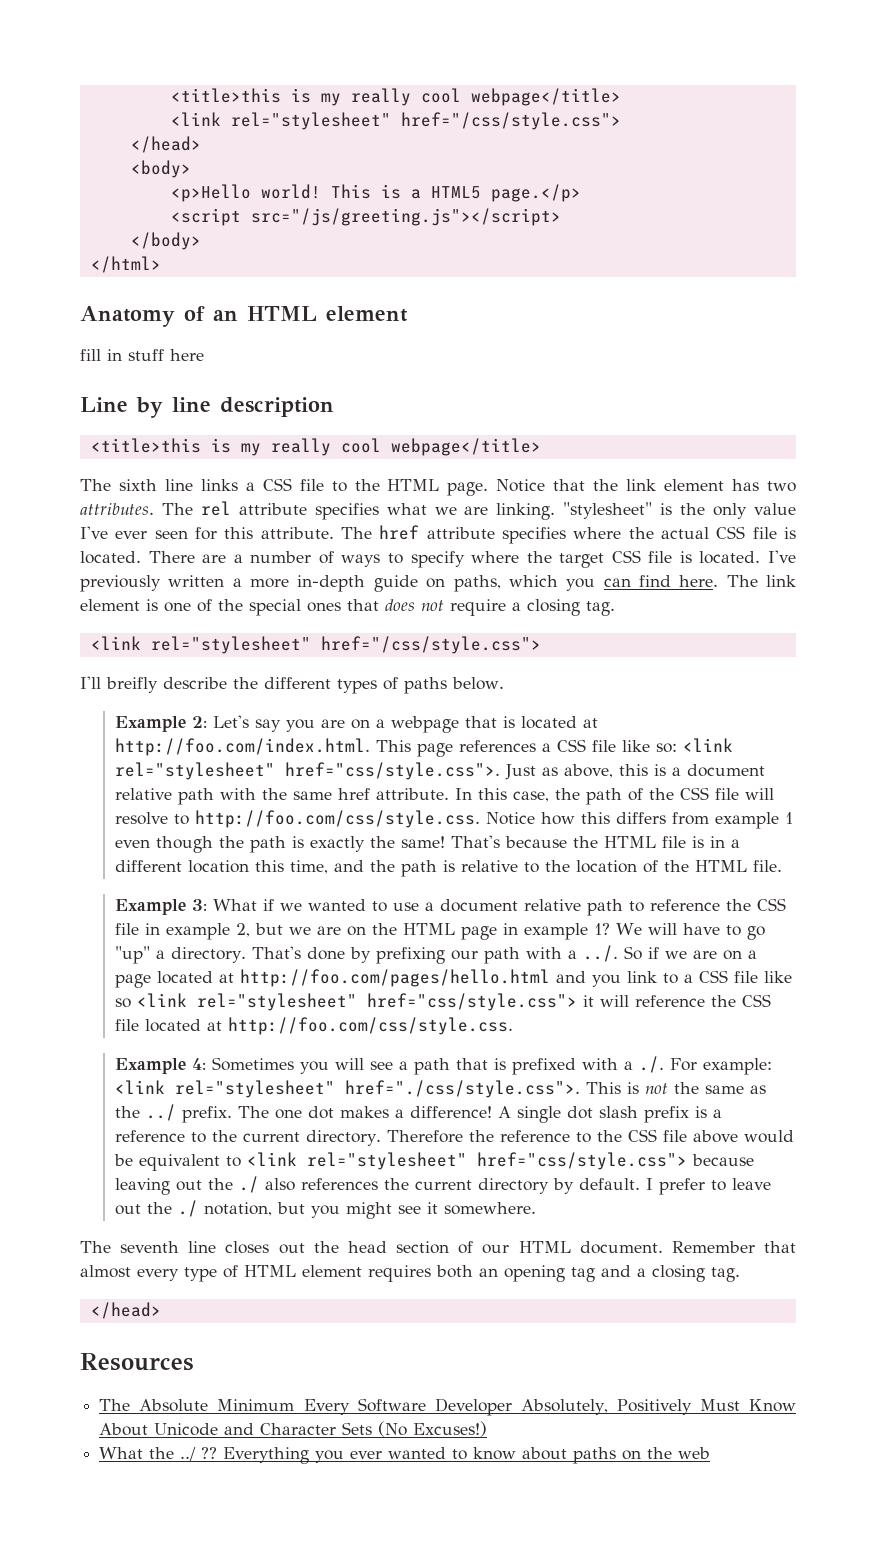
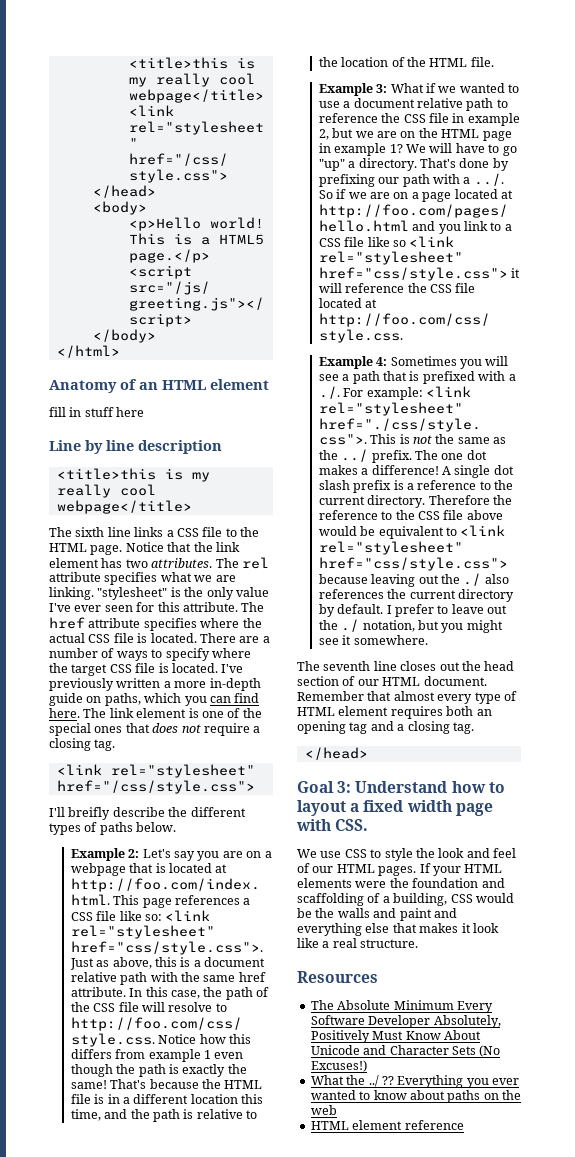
+ Goal 3: Understand how to layout a fixed width page with CSS.
+ We use CSS to style the look and feel of our HTML pages. If your HTML elements were the foundation and scaffolding of a building, CSS would be the walls and paint and everything else that makes it look like a real structure.
+ HTML element reference

